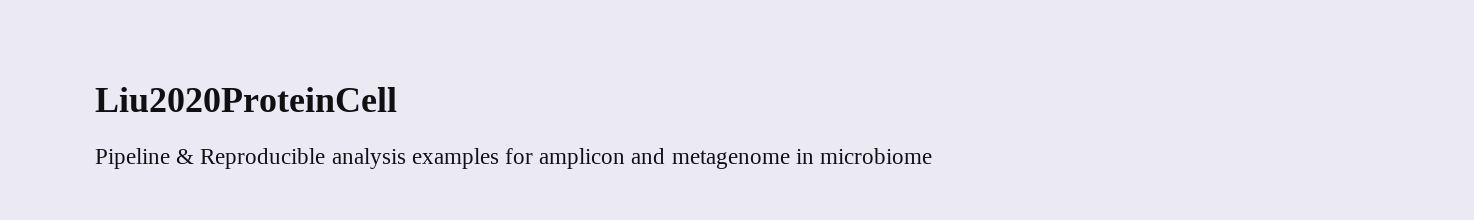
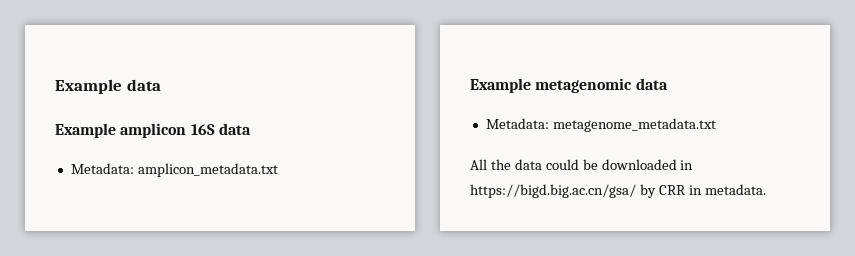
- Liu2020ProteinCell
- Pipeline & Reproducible analysis examples for amplicon and metagenome in microbiome
+ Example data
+ Example amplicon 16S data
+ Metadata: amplicon_metadata.txt
+ Example metagenomic data
+ Metadata: metagenome_metadata.txt
+ All the data could be downloaded in https://bigd.big.ac.cn/gsa/ by CRR in metadata.

